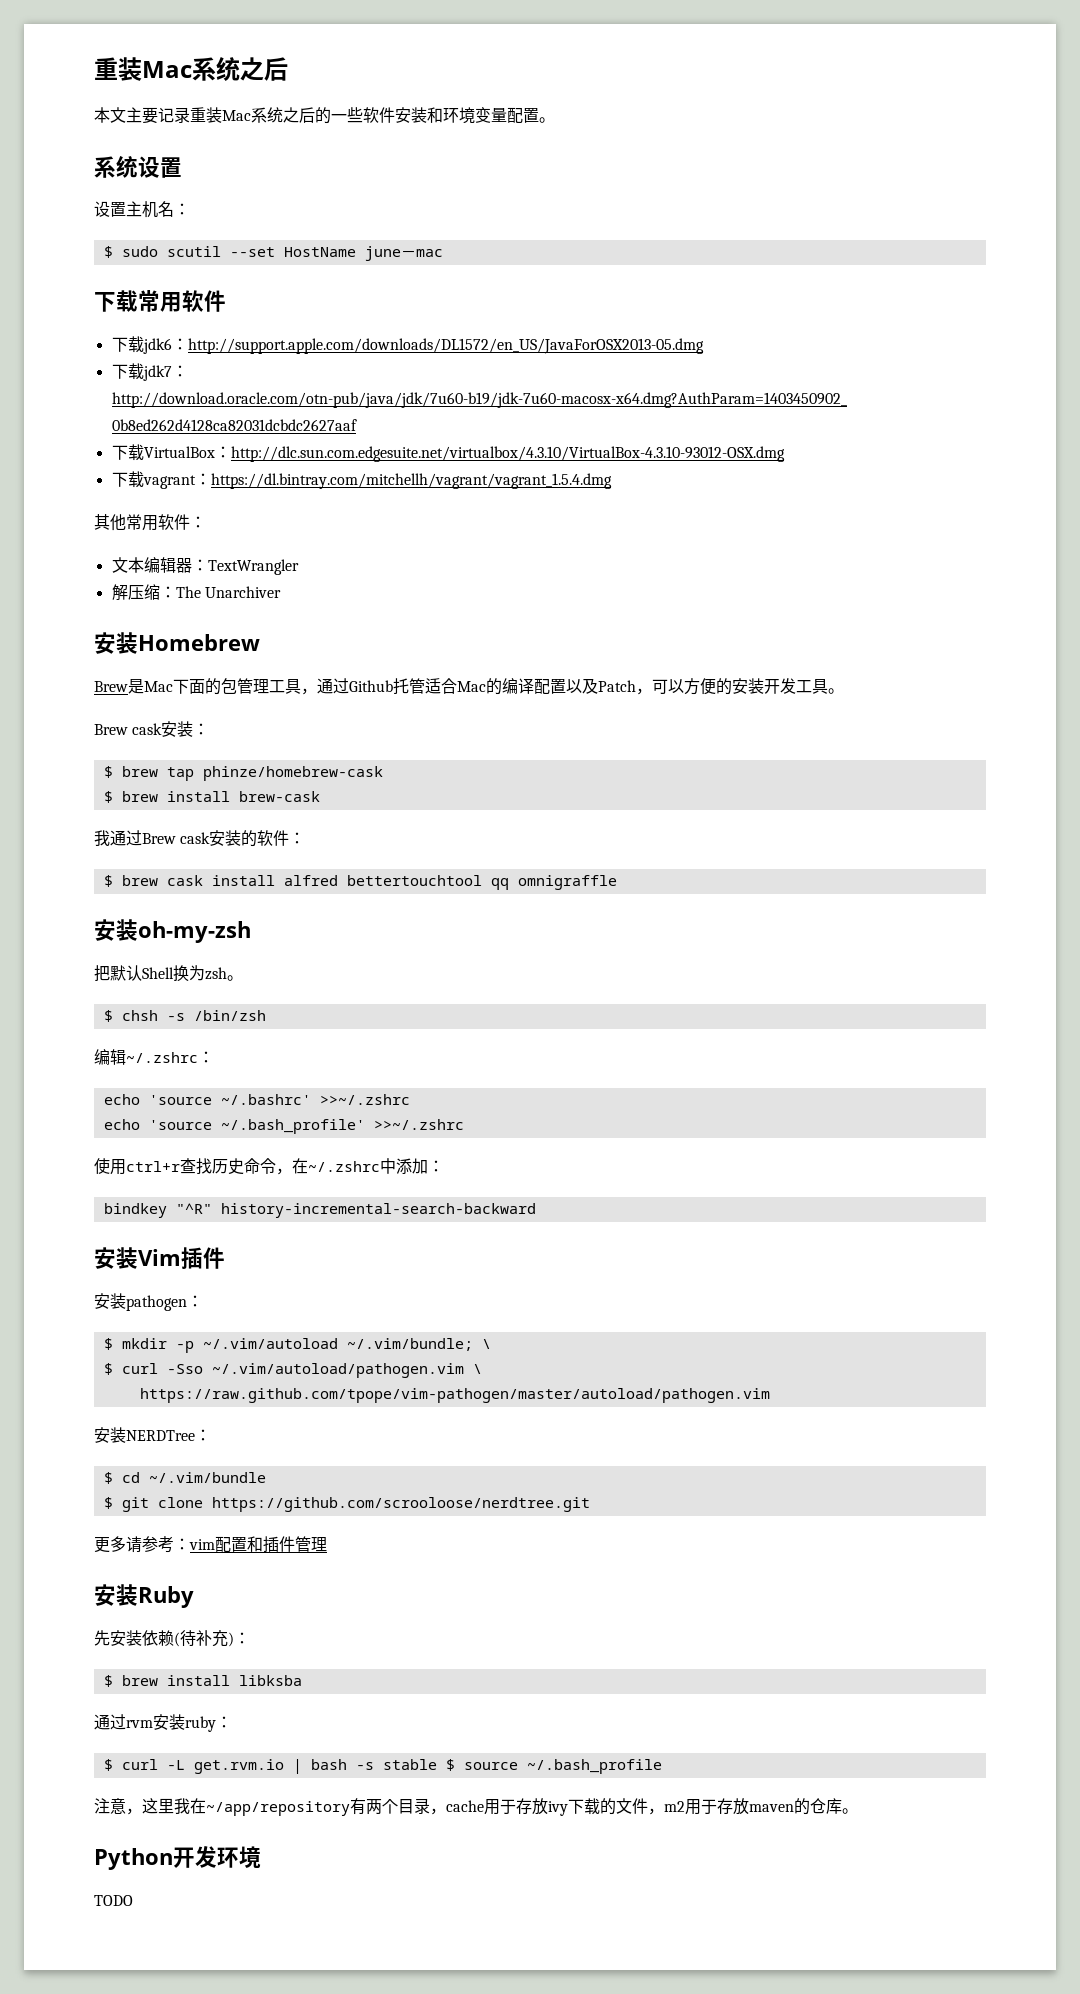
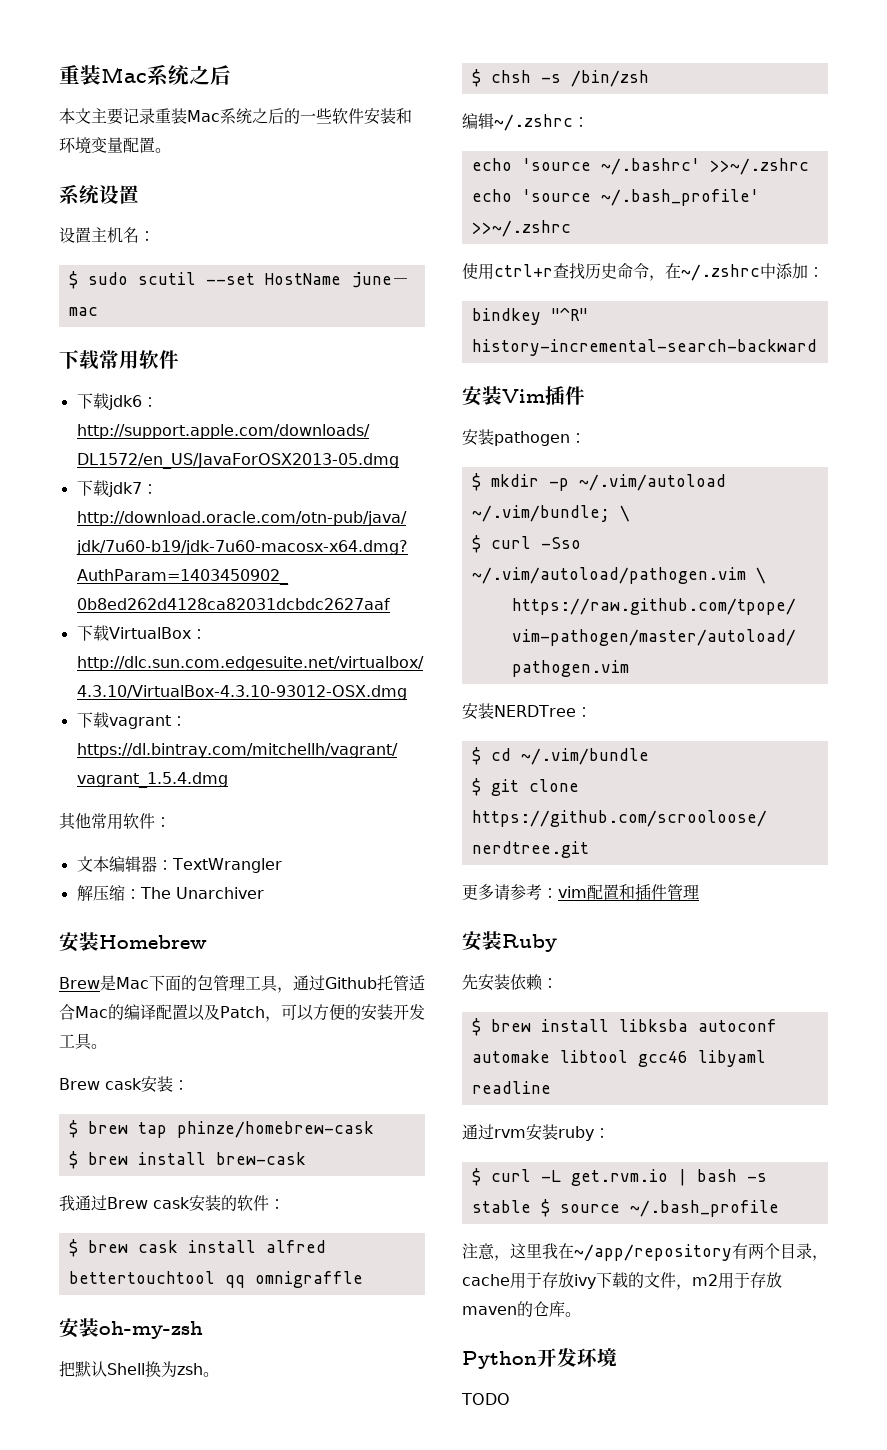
- 先安装依赖(待补充)：
+ 先安装依赖：
- $ brew install libksba
+ $ brew install libksba autoconf automake libtool gcc46 libyaml readline

